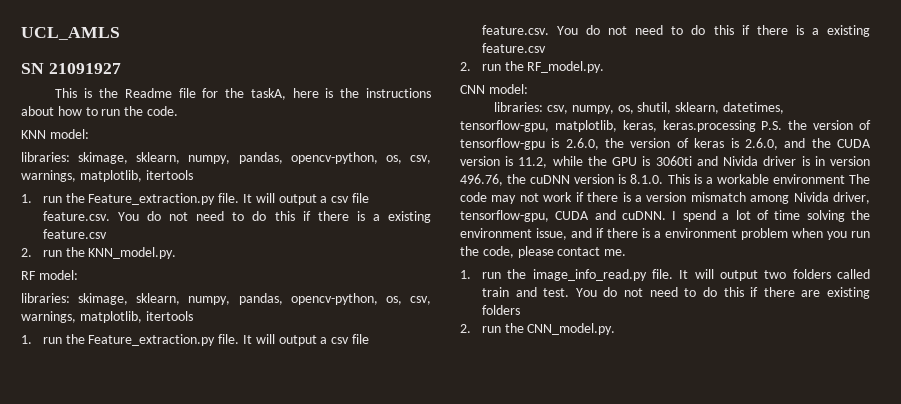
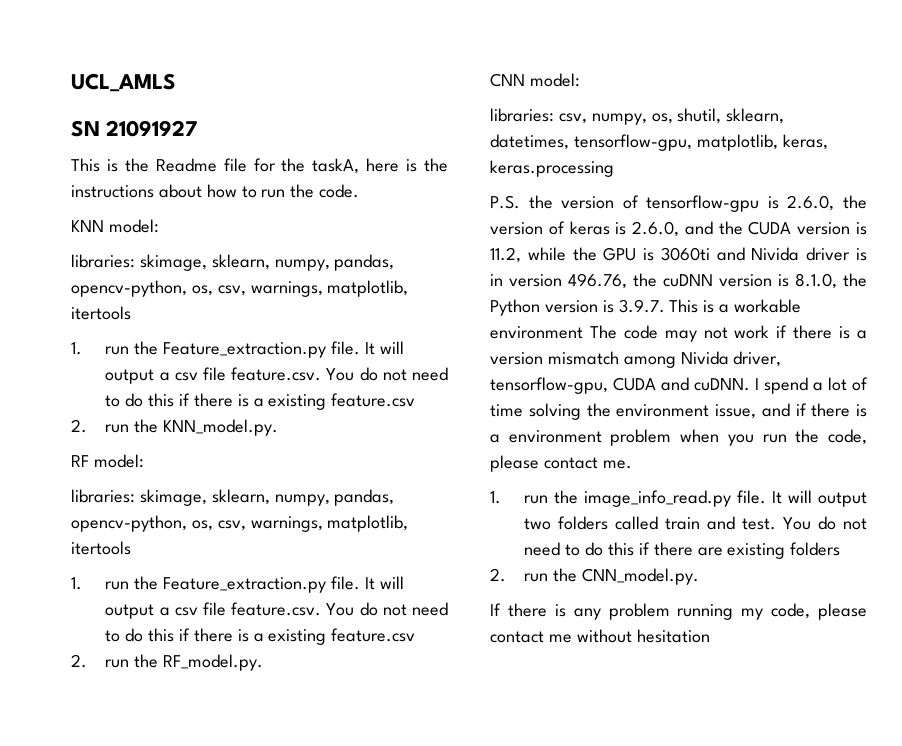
- csv, numpy, os, shutil, sklearn, datetimes, tensorflow-gpu, matplotlib, keras, keras.processing P.S. the version of tensorflow-gpu is 2.6.0, the version of keras is 2.6.0, and the CUDA version is 11.2, while the GPU is 3060ti and Nivida driver is in version 496.76, the cuDNN version is 8.1.0. This is a workable environment The code may not work if there is a version mismatch among Nivida driver, tensorflow-gpu, CUDA and cuDNN.
+ csv, numpy, os, shutil, sklearn, datetimes, tensorflow-gpu, matplotlib, keras, keras.processing
+ P.S. the version of tensorflow-gpu is 2.6.0, the version of keras is 2.6.0, and the CUDA version is 11.2, while the GPU is 3060ti and Nivida driver is in version 496.76, the cuDNN version is 8.1.0, the Python version is 3.9.7. This is a workable environment The code may not work if there is a version mismatch among Nivida driver, tensorflow-gpu, CUDA and cuDNN.
+ If there is any problem running my code, please contact me without hesitation

